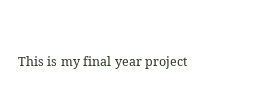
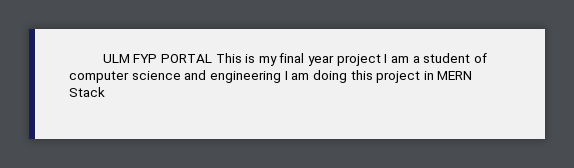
- This is my final year project
+ ULM FYP PORTAL This is my final year project I am a student of computer science and engineering I am doing this project in MERN Stack

